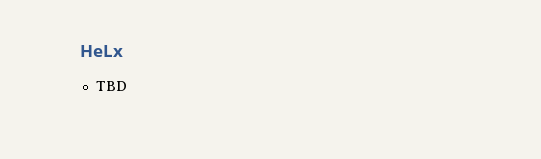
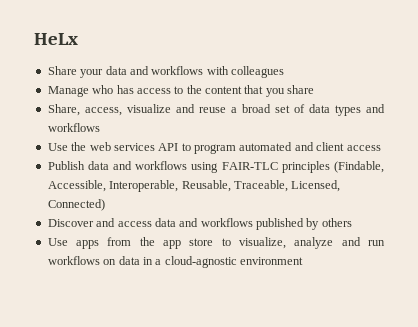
- TBD
+ Share your data and workflows with colleagues
+ Manage who has access to the content that you share
+ Share, access, visualize and reuse a broad set of data types and workflows
+ Use the web services API to program automated and client access
+ Publish data and workflows using FAIR-TLC principles (Findable, Accessible, Interoperable, Reusable, Traceable, Licensed, Connected)
+ Discover and access data and workflows published by others
+ Use apps from the app store to visualize, analyze and run workflows on data in a cloud-agnostic environment

